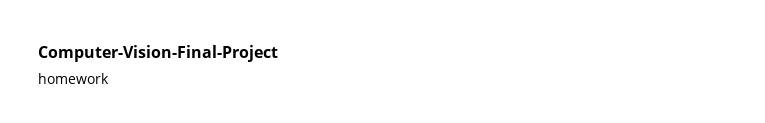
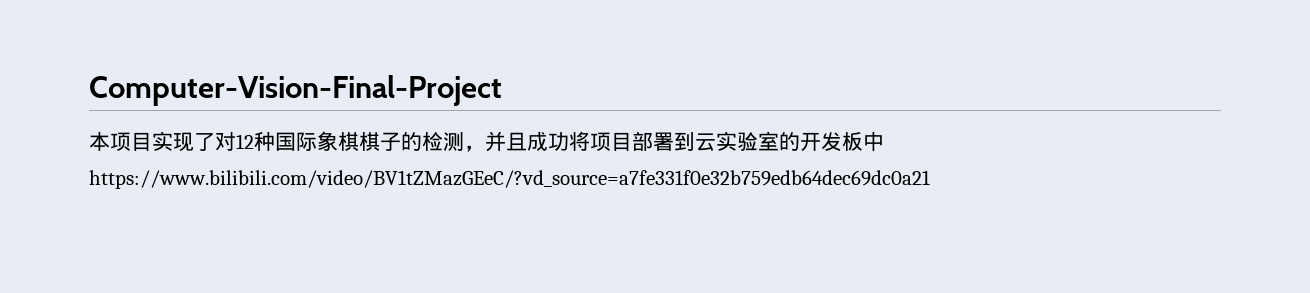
- homework
+ 本项目实现了对12种国际象棋棋子的检测，并且成功将项目部署到云实验室的开发板中https://www.bilibili.com/video/BV1tZMazGEeC/?vd_source=a7fe331f0e32b759edb64dec69dc0a21

